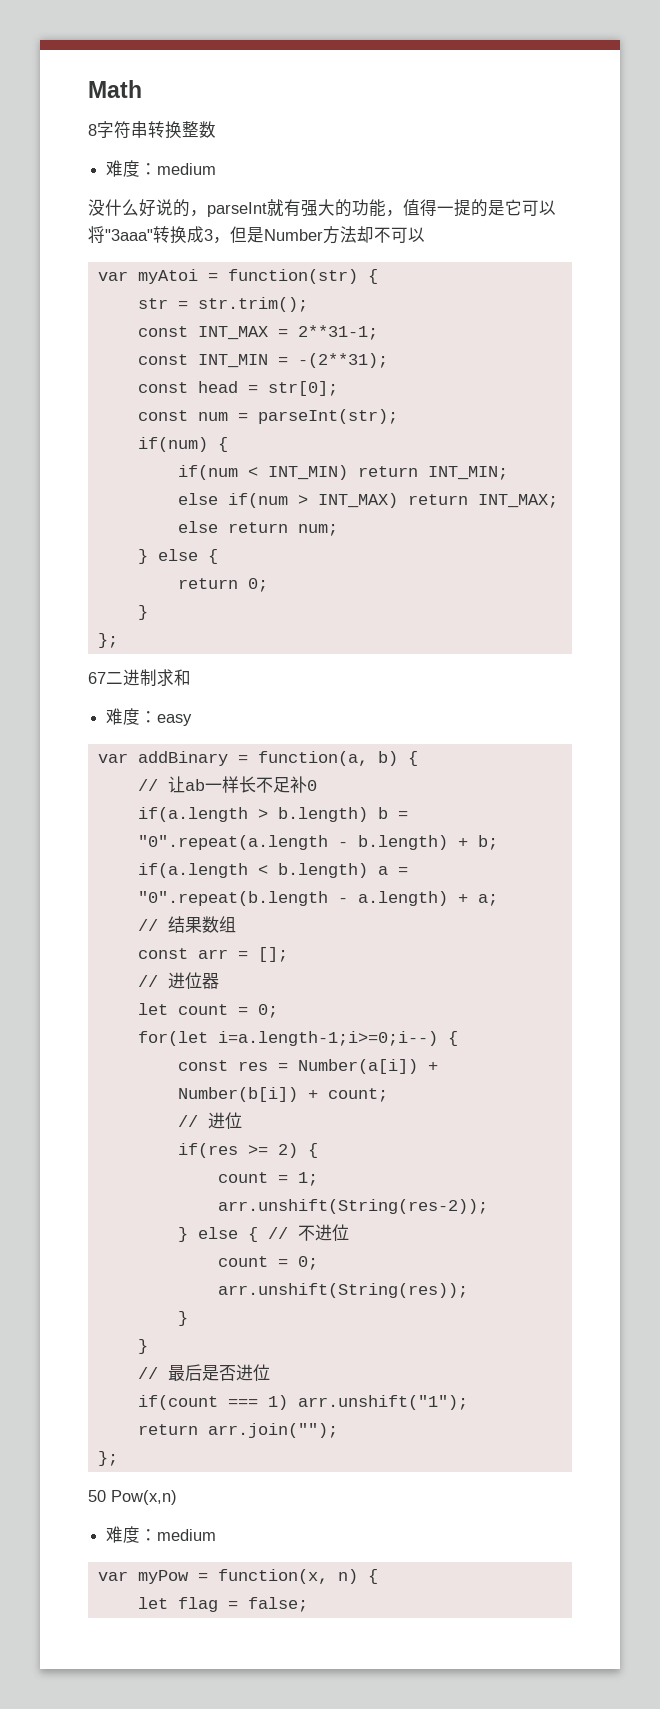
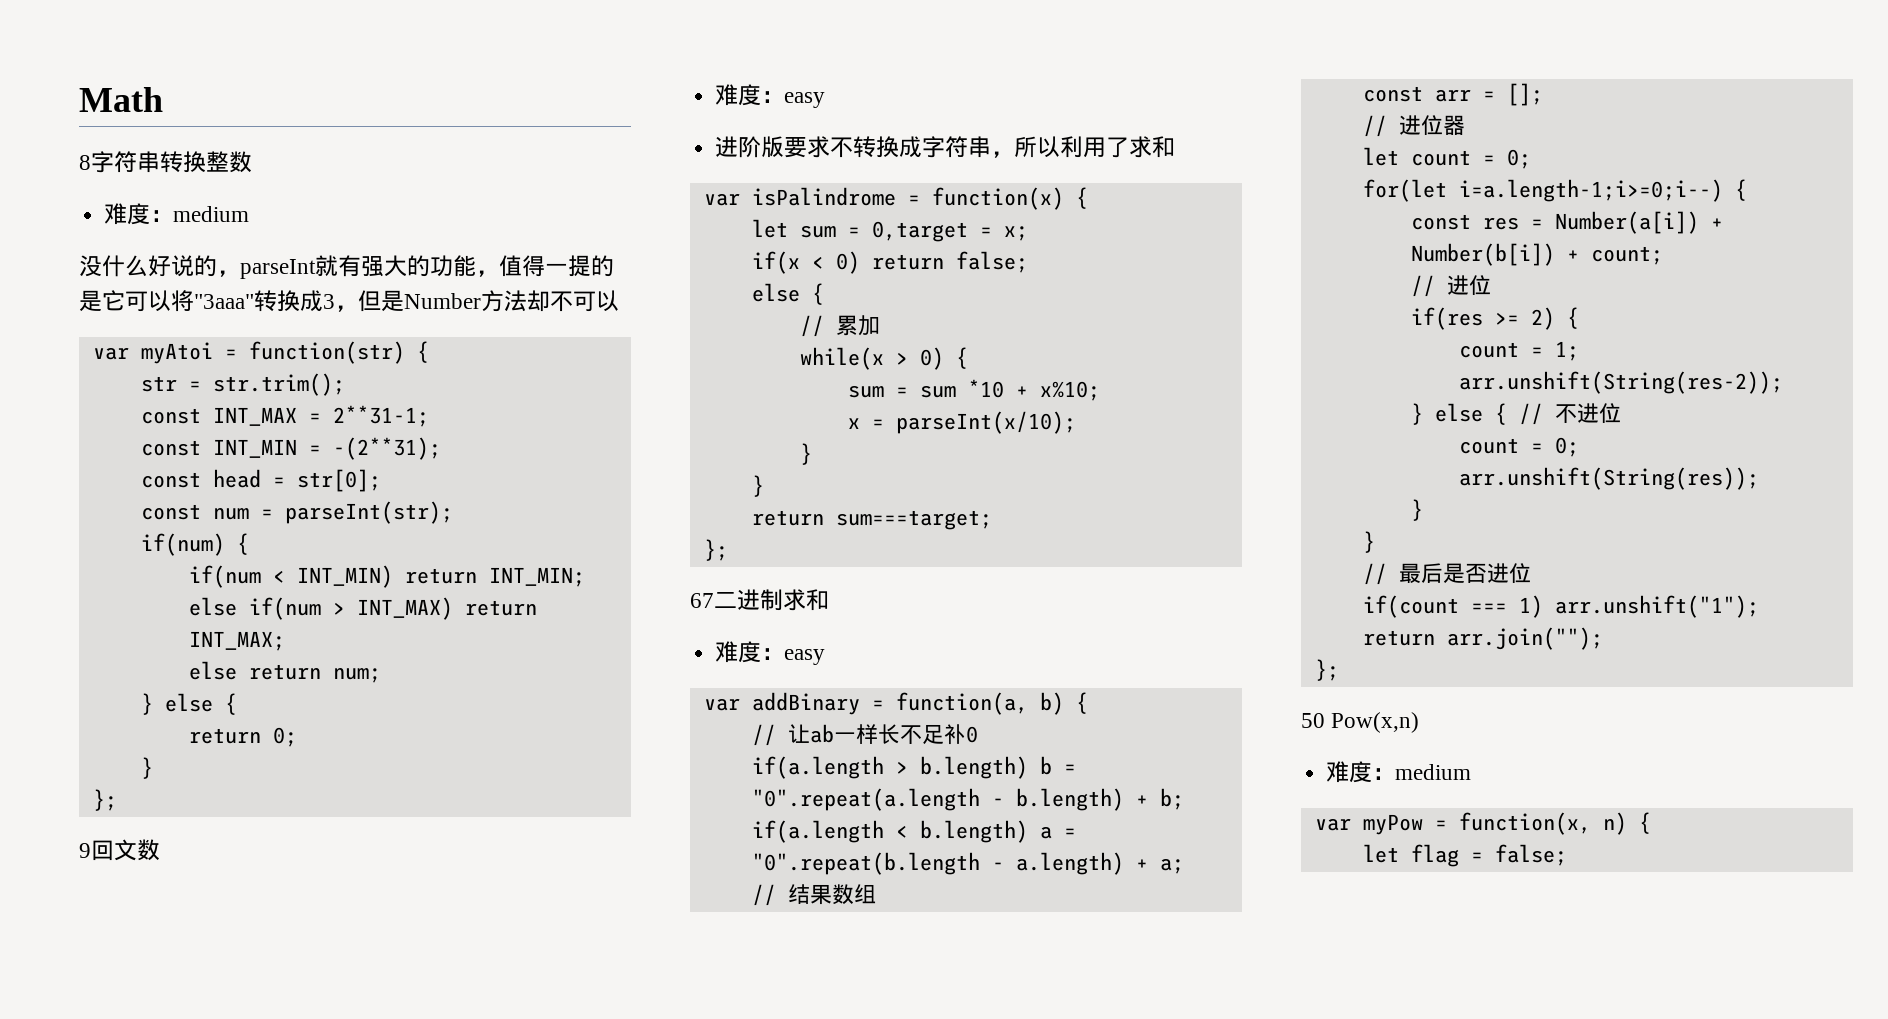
+ 9回文数
+ 难度：easy
+ 进阶版要求不转换成字符串，所以利用了求和
+ var isPalindrome = function(x) {
+ let sum = 0,target = x;
+ if(x < 0) return false;
+ else {
+ // 累加
+ while(x > 0) {
+ sum = sum *10 + x%10;
+ x = parseInt(x/10);
+ }
+ }
+ return sum===target;
+ };

